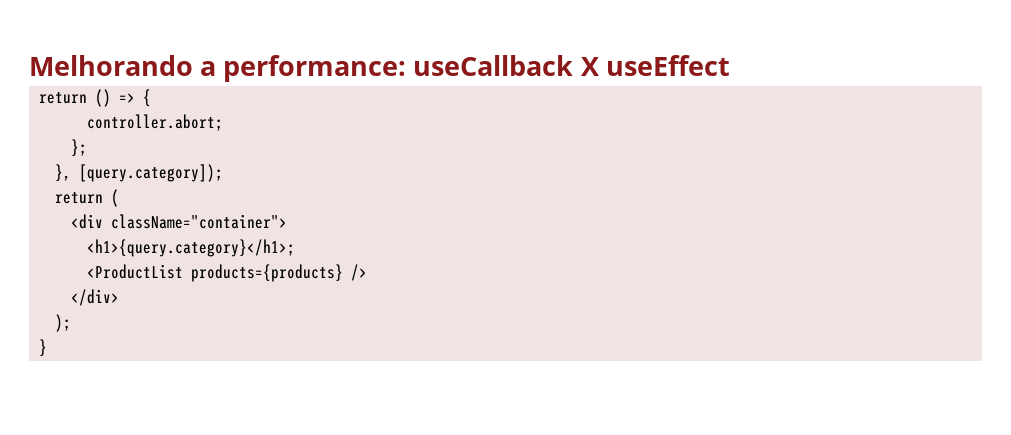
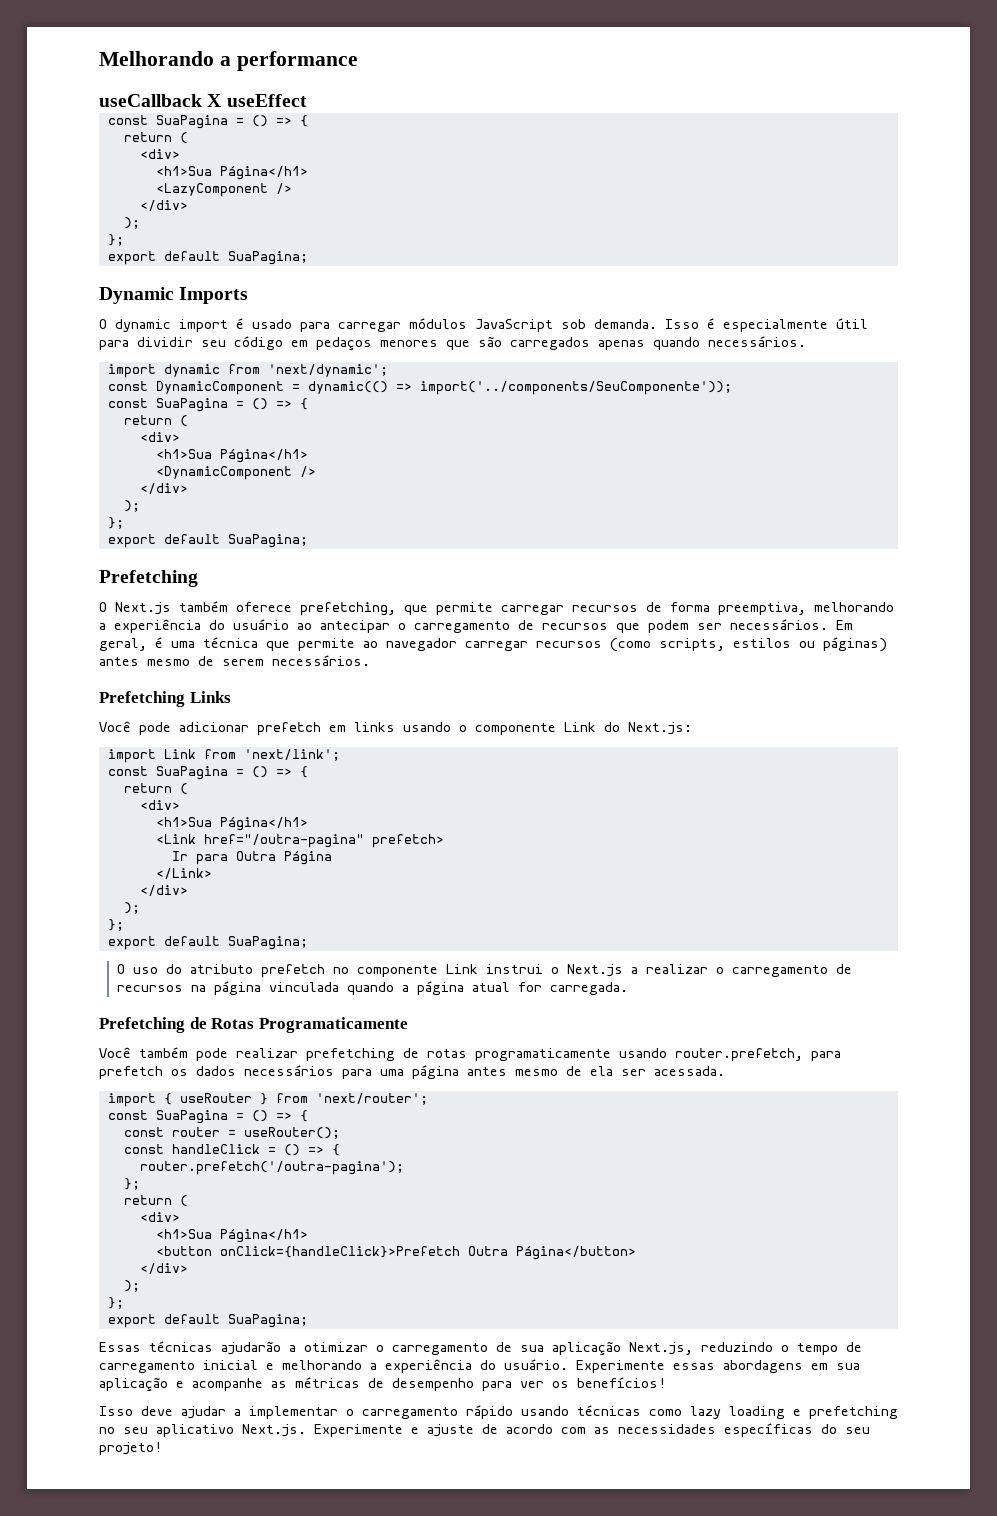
- Melhorando a performance: useCallback X useEffect
- return () => {
- controller.abort;
- };
- }, [query.category]);
+ Melhorando a performance
+ useCallback X useEffect
+ const SuaPagina = () => {
  return (
- <div className="container">
- <h1>{query.category}</h1>;
- <ProductList products={products} />
+ <div>
+ <h1>Sua Página</h1>
+ <LazyComponent />
  </div>
  );
- }
+ };
+ export default SuaPagina;
+ Dynamic Imports
+ O dynamic import é usado para carregar módulos JavaScript sob demanda. Isso é especialmente útil para dividir seu código em pedaços menores que são carregados apenas quando necessários.
+ import dynamic from 'next/dynamic';
+ const DynamicComponent = dynamic(() => import('../components/SeuComponente'));
+ const SuaPagina = () => {
+ return (
+ <div>
+ <h1>Sua Página</h1>
+ <DynamicComponent />
+ </div>
+ );
+ };
+ export default SuaPagina;
+ Prefetching
+ O Next.js também oferece prefetching, que permite carregar recursos de forma preemptiva, melhorando a experiência do usuário ao antecipar o carregamento de recursos que podem ser necessários. Em geral, é uma técnica que permite ao navegador carregar recursos (como scripts, estilos ou páginas) antes mesmo de serem necessários.
+ Prefetching Links
+ Você pode adicionar prefetch em links usando o componente Link do Next.js:
+ import Link from 'next/link';
+ const SuaPagina = () => {
+ return (
+ <div>
+ <h1>Sua Página</h1>
+ <Link href="/outra-pagina" prefetch>
+ Ir para Outra Página
+ </Link>
+ </div>
+ );
+ };
+ export default SuaPagina;
+ O uso do atributo prefetch no componente Link instrui o Next.js a realizar o carregamento de recursos na página vinculada quando a página atual for carregada.
+ Prefetching de Rotas Programaticamente
+ Você também pode realizar prefetching de rotas programaticamente usando router.prefetch, para prefetch os dados necessários para uma página antes mesmo de ela ser acessada.
+ import { useRouter } from 'next/router';
+ const SuaPagina = () => {
+ const router = useRouter();
+ const handleClick = () => {
+ router.prefetch('/outra-pagina');
+ };
+ return (
+ <div>
+ <h1>Sua Página</h1>
+ <button onClick={handleClick}>Prefetch Outra Página</button>
+ </div>
+ );
+ };
+ export default SuaPagina;
+ Essas técnicas ajudarão a otimizar o carregamento de sua aplicação Next.js, reduzindo o tempo de carregamento inicial e melhorando a experiência do usuário. Experimente essas abordagens em sua aplicação e acompanhe as métricas de desempenho para ver os benefícios!
+ Isso deve ajudar a implementar o carregamento rápido usando técnicas como lazy loading e prefetching no seu aplicativo Next.js. Experimente e ajuste de acordo com as necessidades específicas do seu projeto!

